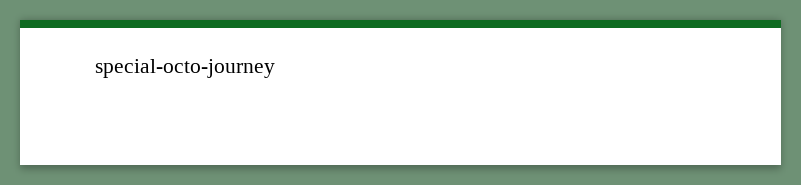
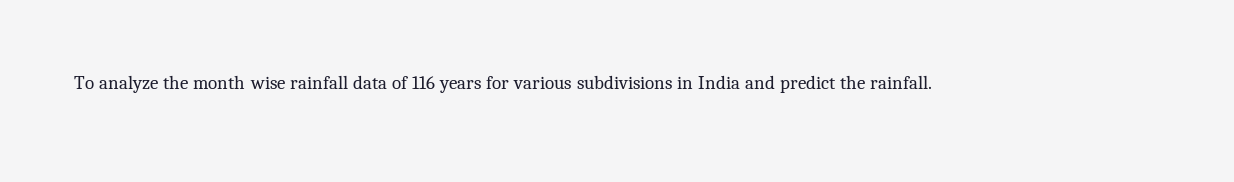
- special-octo-journey
+ To analyze the month wise rainfall data of 116 years for various subdivisions in India and predict the rainfall.

